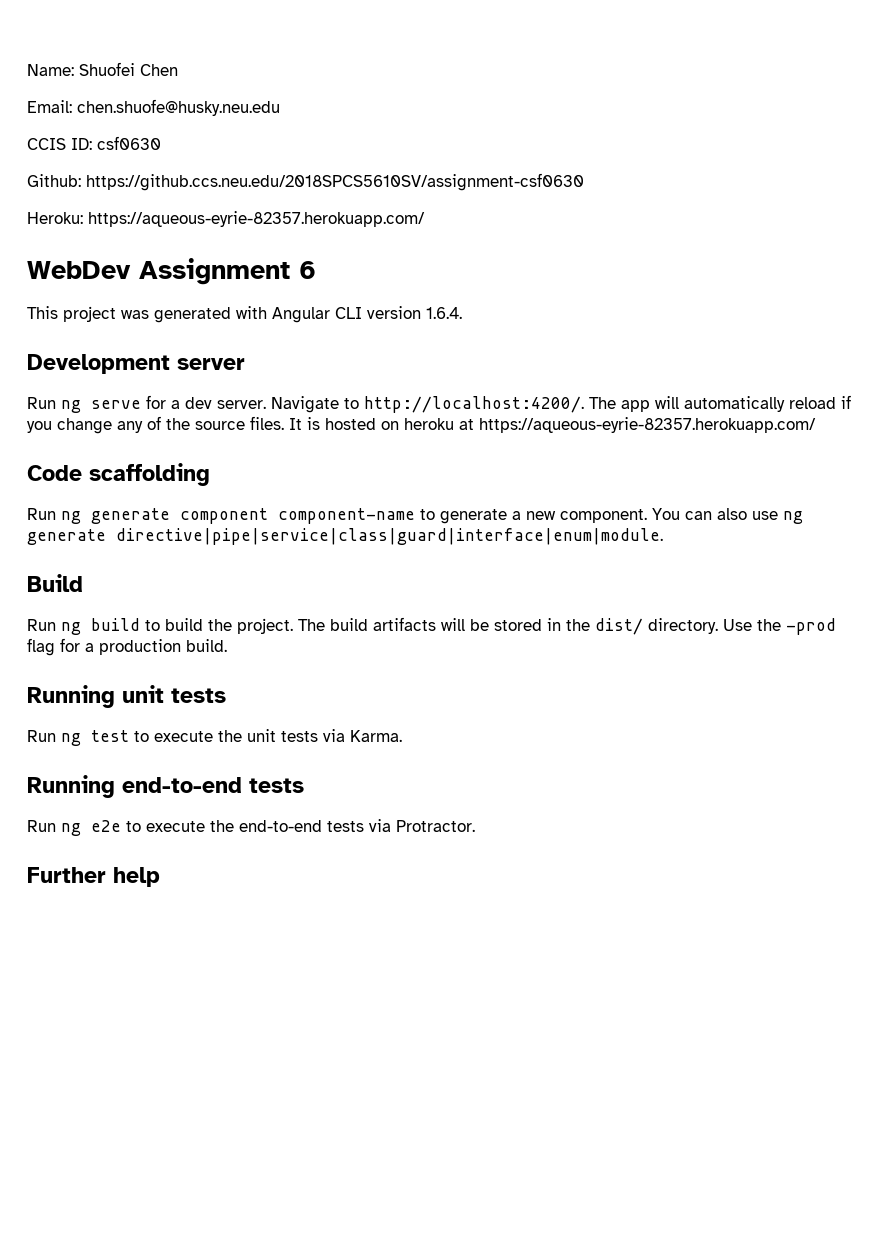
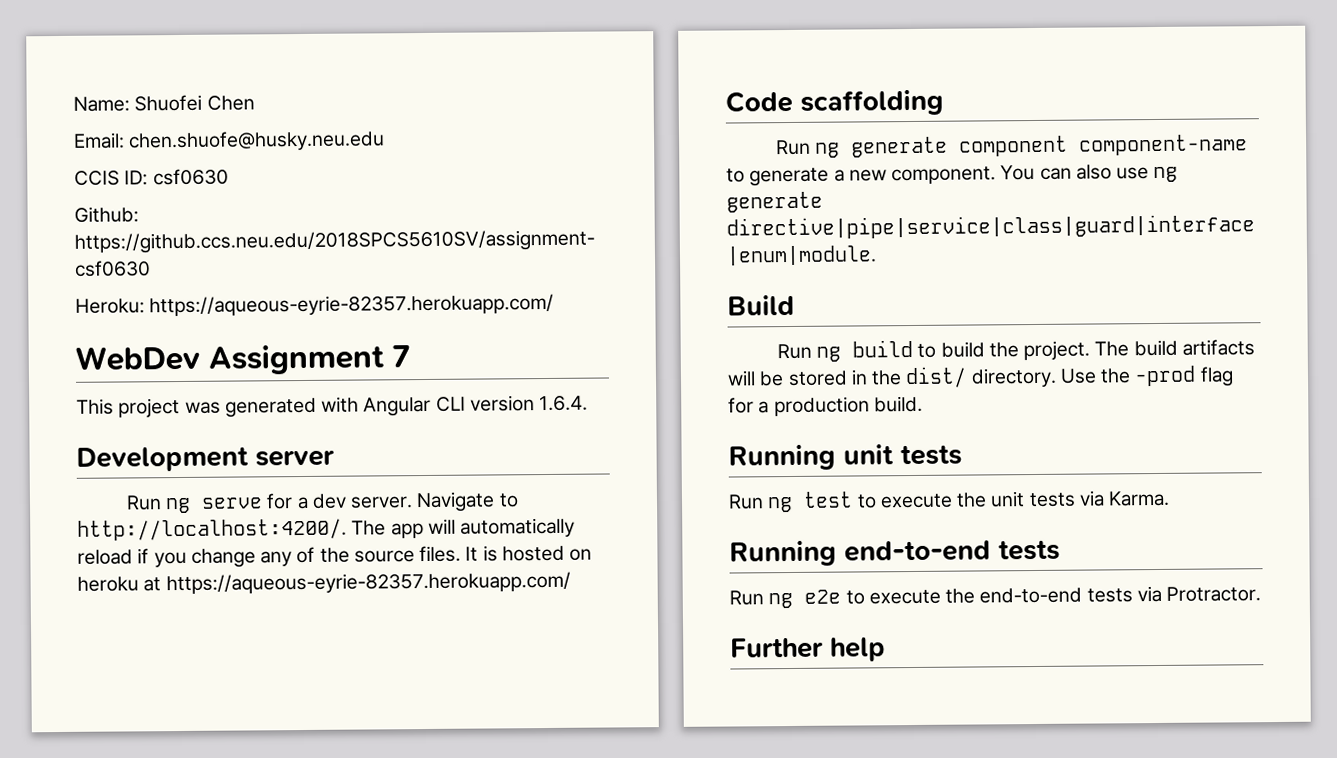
- WebDev Assignment 6
+ WebDev Assignment 7

